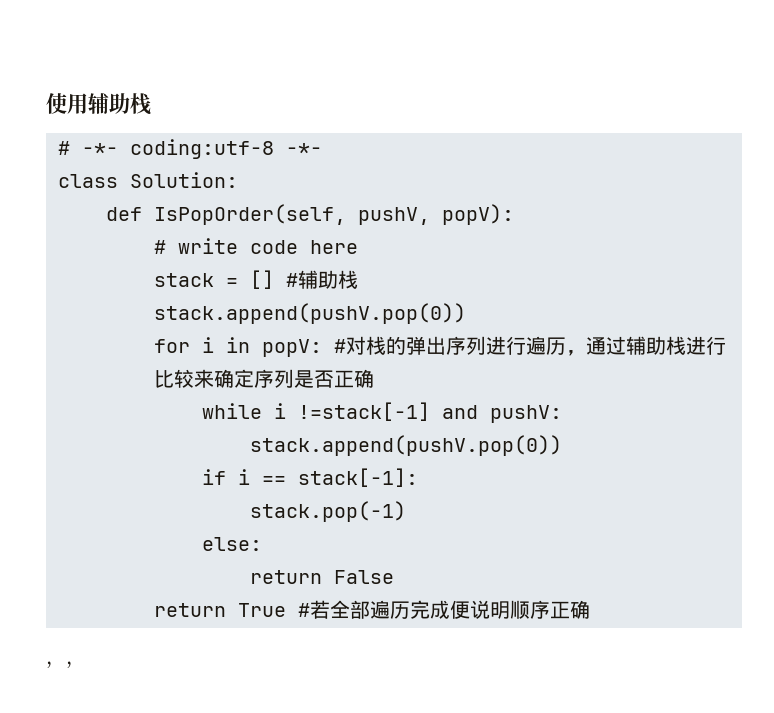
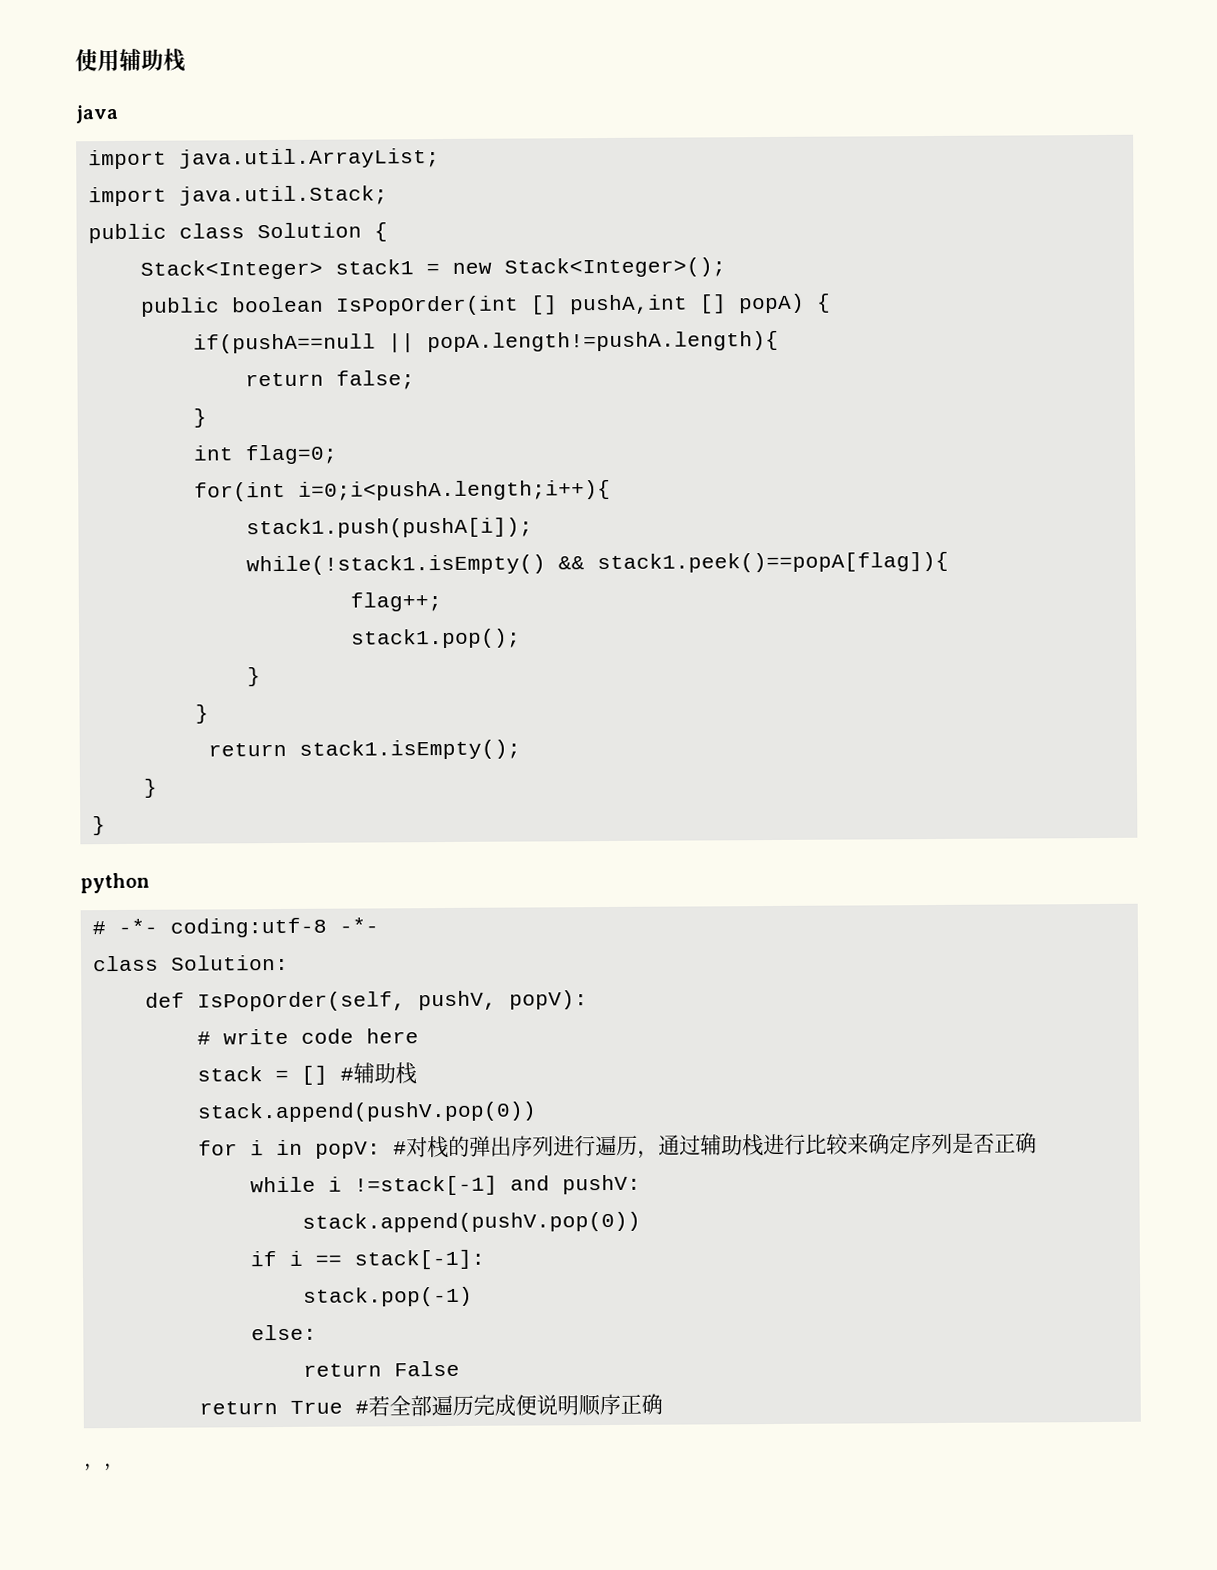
+ java
+ import java.util.ArrayList;
+ import java.util.Stack;
+ public class Solution {
+ Stack<Integer> stack1 = new Stack<Integer>();
+ public boolean IsPopOrder(int [] pushA,int [] popA) {
+ if(pushA==null || popA.length!=pushA.length){
+ return false;
+ }
+ int flag=0;
+ for(int i=0;i<pushA.length;i++){
+ stack1.push(pushA[i]);
+ while(!stack1.isEmpty() && stack1.peek()==popA[flag]){
+ flag++;
+ stack1.pop();
+ }
+ }
+ return stack1.isEmpty();
+ }
+ }
+ python

